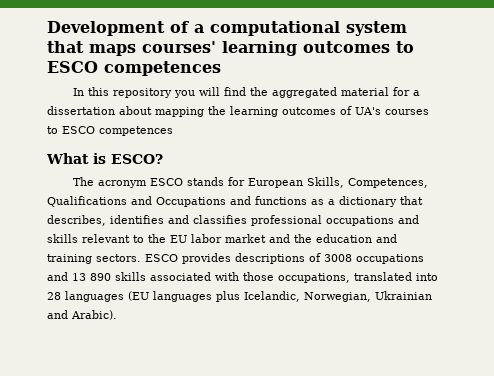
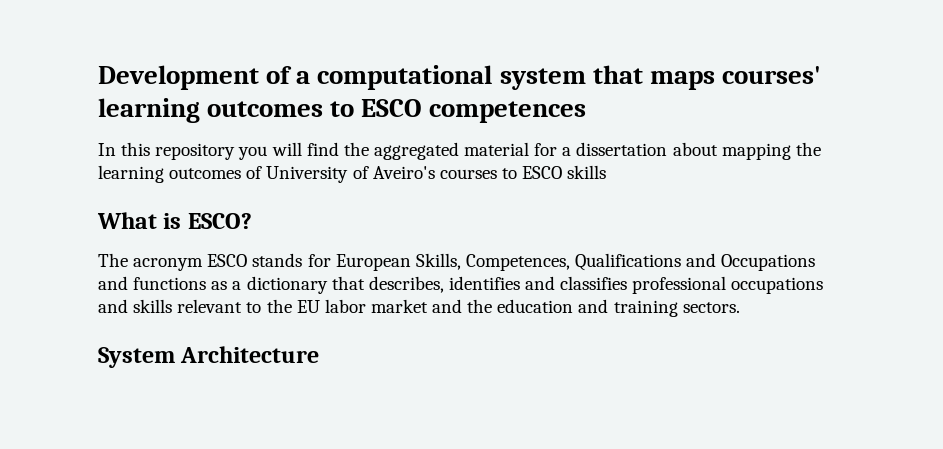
- In this repository you will find the aggregated material for a dissertation about mapping the learning outcomes of UA's courses to ESCO competences
+ In this repository you will find the aggregated material for a dissertation about mapping the learning outcomes of University of Aveiro's courses to ESCO skills
- The acronym ESCO stands for European Skills, Competences, Qualifications and Occupations and functions as a dictionary that describes, identifies and classifies professional occupations and skills relevant to the EU labor market and the education and training sectors. ESCO provides descriptions of 3008 occupations and 13 890 skills associated with those occupations, translated into 28 languages (EU languages plus Icelandic, Norwegian, Ukrainian and Arabic).
+ The acronym ESCO stands for European Skills, Competences, Qualifications and Occupations and functions as a dictionary that describes, identifies and classifies professional occupations and skills relevant to the EU labor market and the education and training sectors.
+ System Architecture

